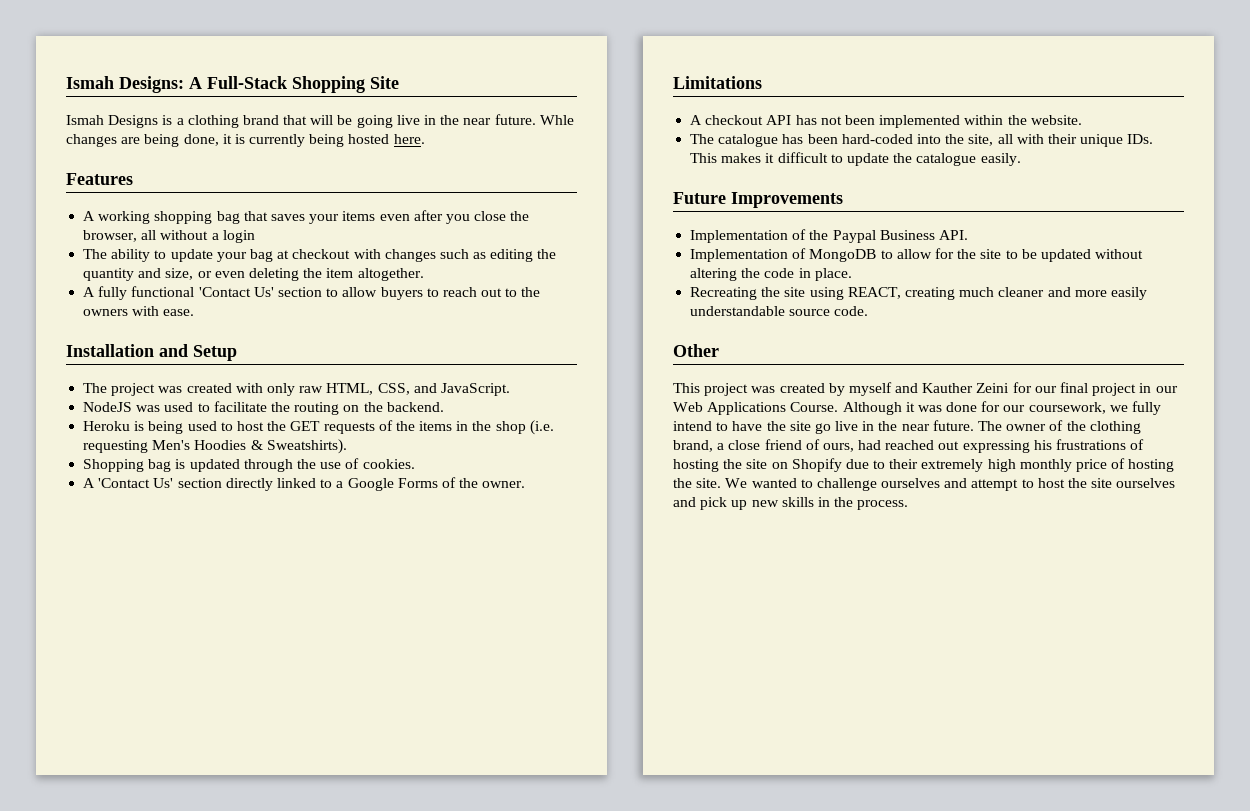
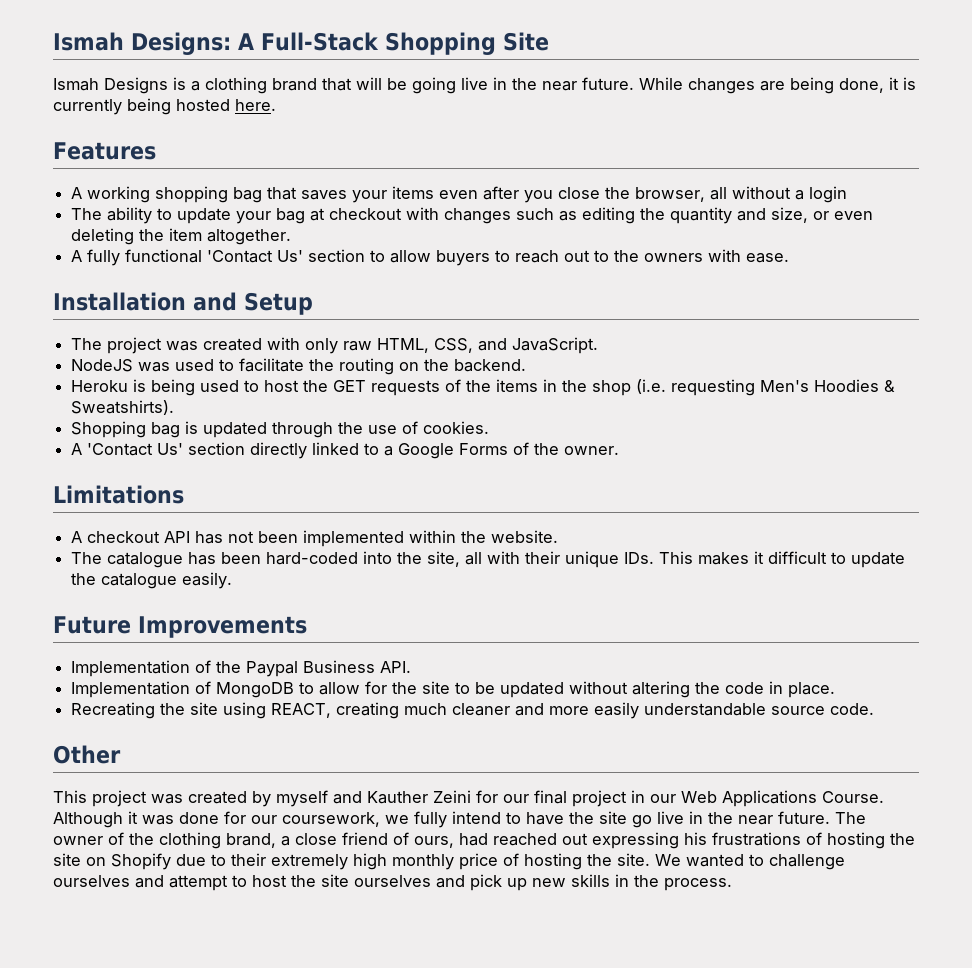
- Whle changes are being done, it is currently being hosted here.
+ While changes are being done, it is currently being hosted here.

